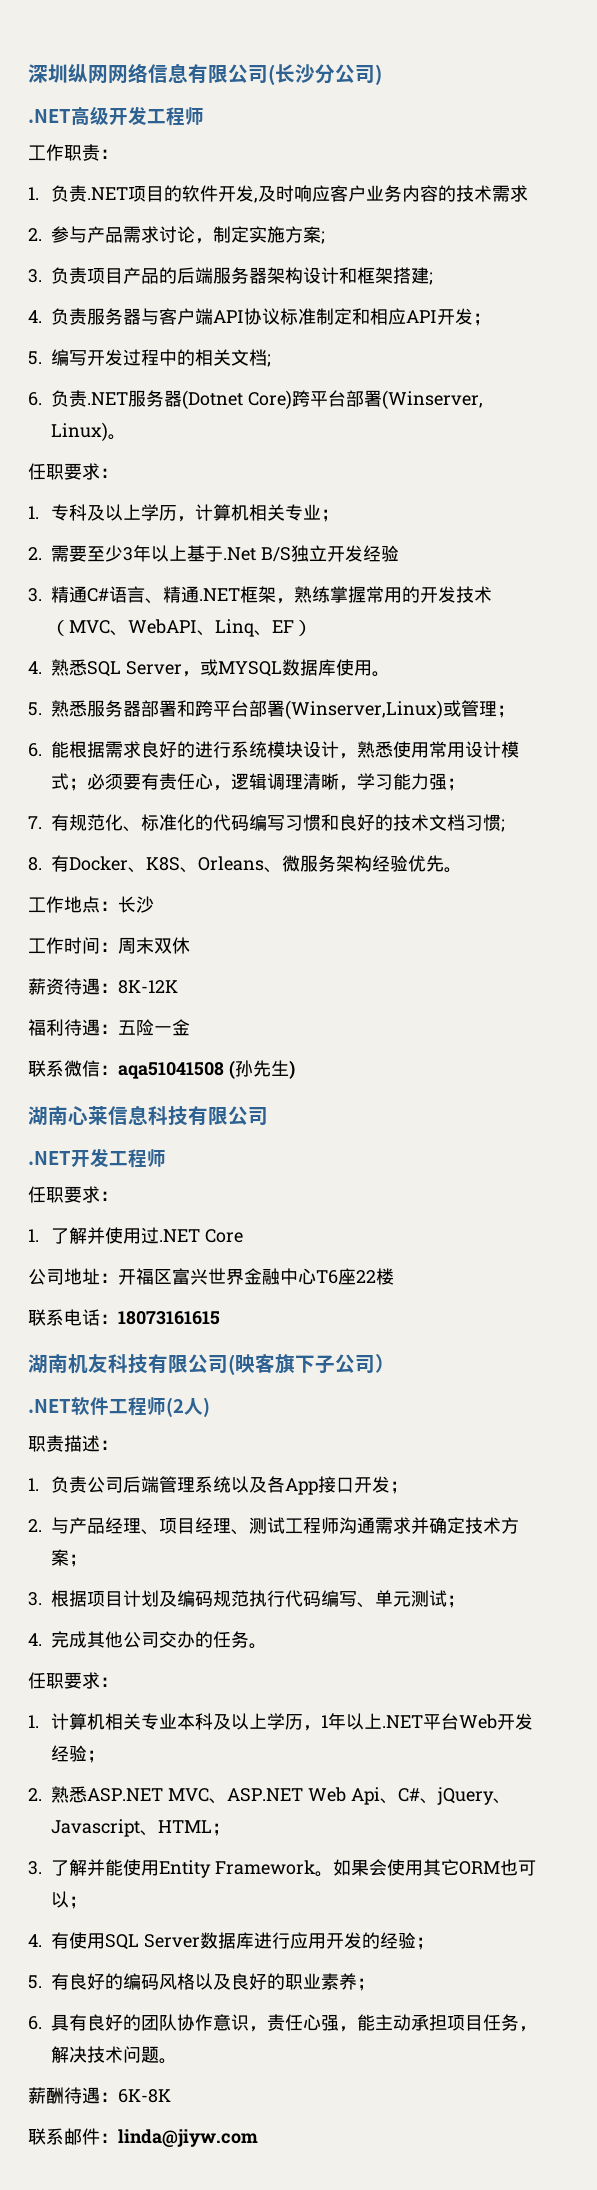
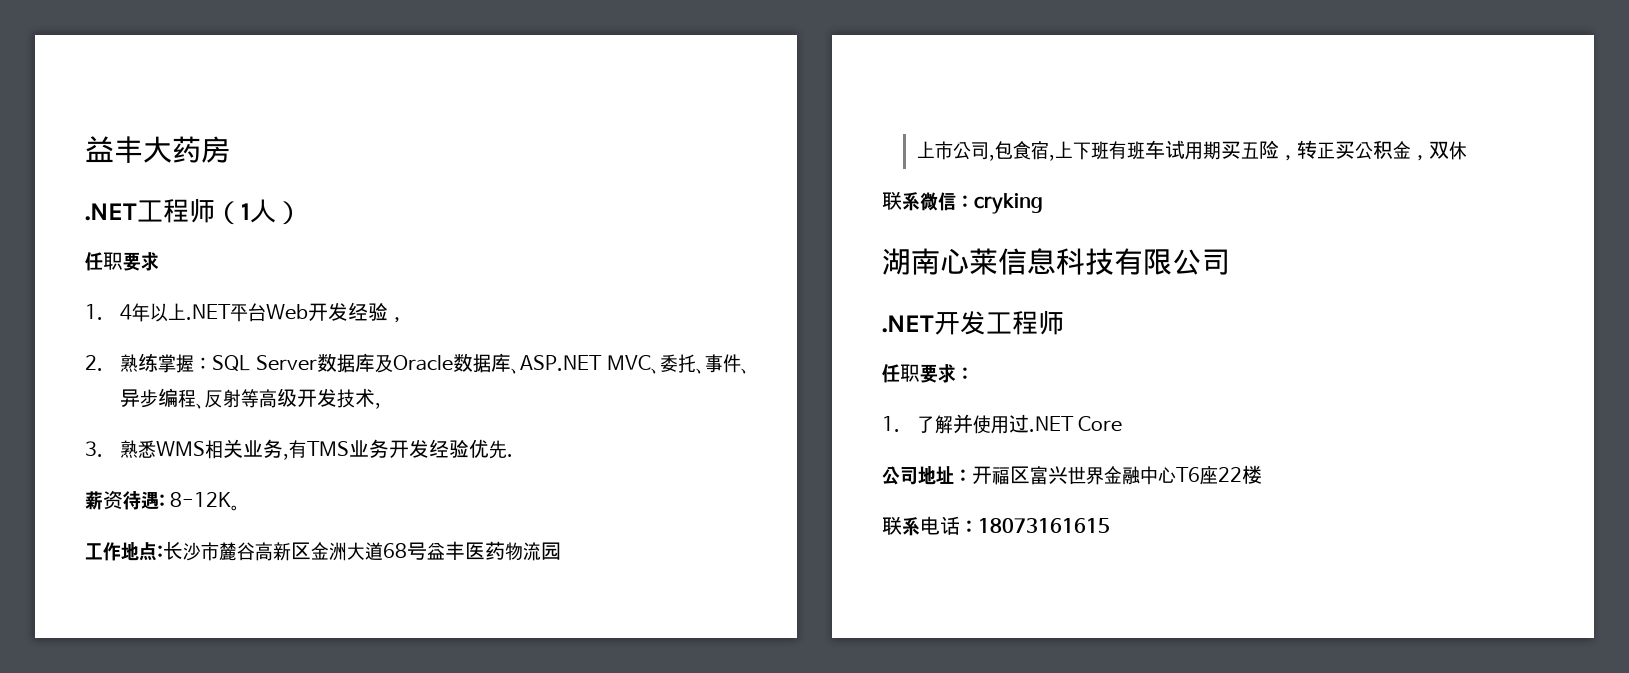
- 深圳纵网网络信息有限公司(长沙分公司)
- .NET高级开发工程师
- 工作职责：
- 1.负责.NET项目的软件开发,及时响应客户业务内容的技术需求
- 2.参与产品需求讨论，制定实施方案;
- 3.负责项目产品的后端服务器架构设计和框架搭建;
- 4.负责服务器与客户端API协议标准制定和相应API开发；
- 5.编写开发过程中的相关文档;
- 6.负责.NET服务器(Dotnet Core)跨平台部署(Winserver, Linux)。
- 任职要求：
- 1.专科及以上学历，计算机相关专业；
- 2.需要至少3年以上基于.Net B/S独立开发经验
- 3.精通C#语言、精通.NET框架，熟练掌握常用的开发技术（MVC、WebAPI、Linq、EF）
- 4.熟悉SQL Server，或MYSQL数据库使用。
- 5.熟悉服务器部署和跨平台部署(Winserver,Linux)或管理；
- 6.能根据需求良好的进行系统模块设计，熟悉使用常用设计模式；必须要有责任心，逻辑调理清晰，学习能力强；
- 7.有规范化、标准化的代码编写习惯和良好的技术文档习惯;
- 8.有Docker、K8S、Orleans、微服务架构经验优先。
- 工作地点：长沙
- 工作时间：周末双休
- 薪资待遇：8K-12K
- 福利待遇：五险一金
- 联系微信：aqa51041508 (孙先生)
+ 益丰大药房
+ .NET工程师（1人）
+ 任职要求
+ 1. 4年以上.NET平台Web开发经验，
+ 2.熟练掌握：SQL Server数据库及Oracle数据库、ASP.NET MVC、委托、事件、异步编程、反射等高级开发技术,
+ 3.熟悉WMS相关业务,有TMS业务开发经验优先.
+ 薪资待遇: 8-12K。
+ 工作地点:长沙市麓谷高新区金洲大道68号益丰医药物流园
+ 上市公司,包食宿,上下班有班车试用期买五险，转正买公积金，双休
+ 联系微信：cryking
- 湖南机友科技有限公司(映客旗下子公司）
- .NET软件工程师(2人)
- 职责描述：
- 1.负责公司后端管理系统以及各App接口开发；
- 2.与产品经理、项目经理、测试工程师沟通需求并确定技术方案；
- 3.根据项目计划及编码规范执行代码编写、单元测试；
- 4.完成其他公司交办的任务。
- 任职要求：
- 1.计算机相关专业本科及以上学历，1年以上.NET平台Web开发经验；
- 2.熟悉ASP.NET MVC、ASP.NET Web Api、C#、jQuery、Javascript、HTML；
- 3.了解并能使用Entity Framework。如果会使用其它ORM也可以；
- 4.有使用SQL Server数据库进行应用开发的经验；
- 5.有良好的编码风格以及良好的职业素养；
- 6.具有良好的团队协作意识，责任心强，能主动承担项目任务，解决技术问题。
- 薪酬待遇：6K-8K
- 联系邮件：linda@jiyw.com

